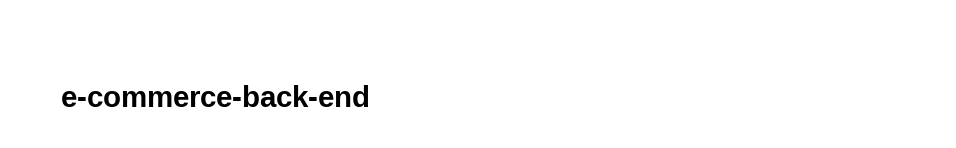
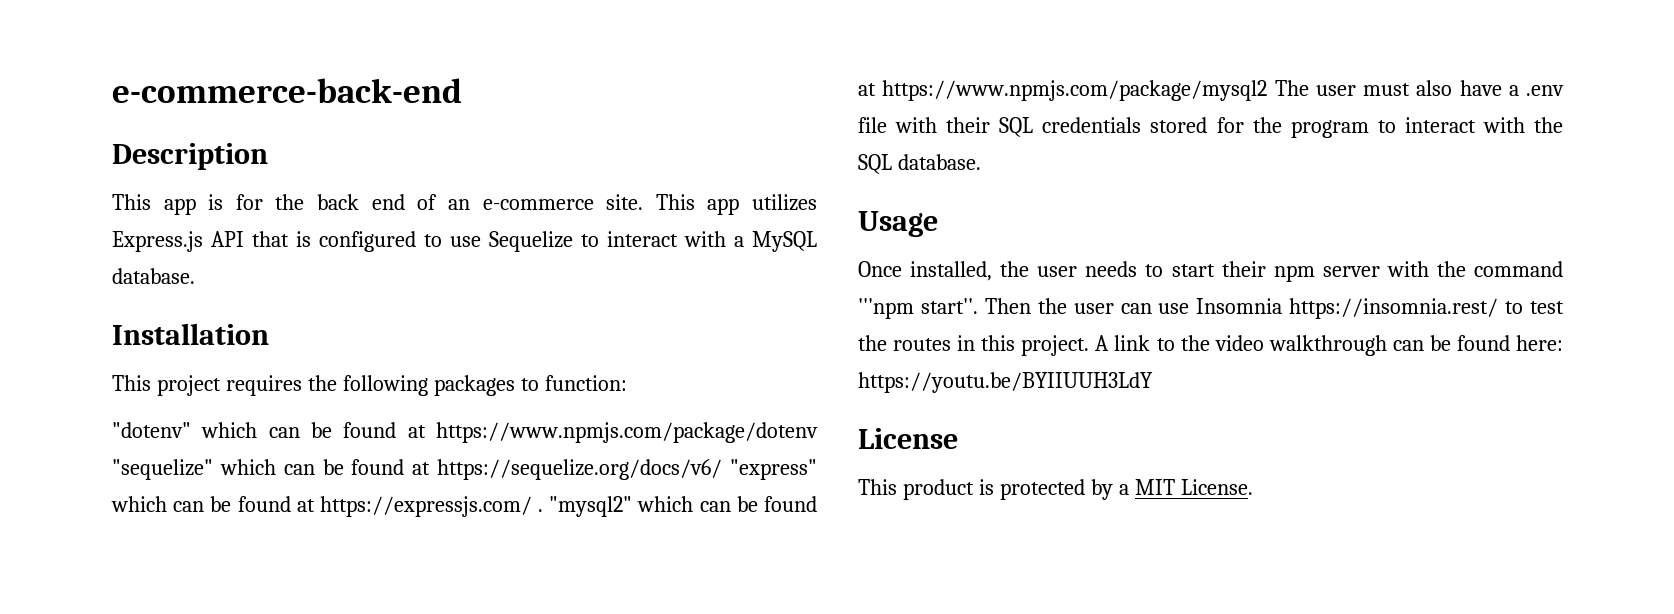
+ Description
+ This app is for the back end of an e-commerce site. This app utilizes Express.js API that is configured to use Sequelize to interact with a MySQL database.
+ Installation
+ This project requires the following packages to function:
+ "dotenv" which can be found at https://www.npmjs.com/package/dotenv "sequelize" which can be found at https://sequelize.org/docs/v6/ "express" which can be found at https://expressjs.com/ . "mysql2" which can be found at https://www.npmjs.com/package/mysql2 The user must also have a .env file with their SQL credentials stored for the program to interact with the SQL database.
+ Usage
+ Once installed, the user needs to start their npm server with the command '''npm start''. Then the user can use Insomnia https://insomnia.rest/ to test the routes in this project. A link to the video walkthrough can be found here: https://youtu.be/BYIIUUH3LdY
+ License
+ This product is protected by a MIT License.

